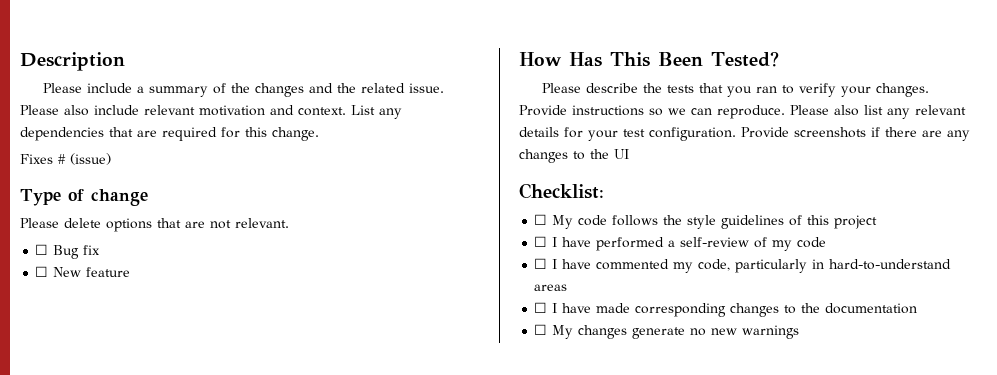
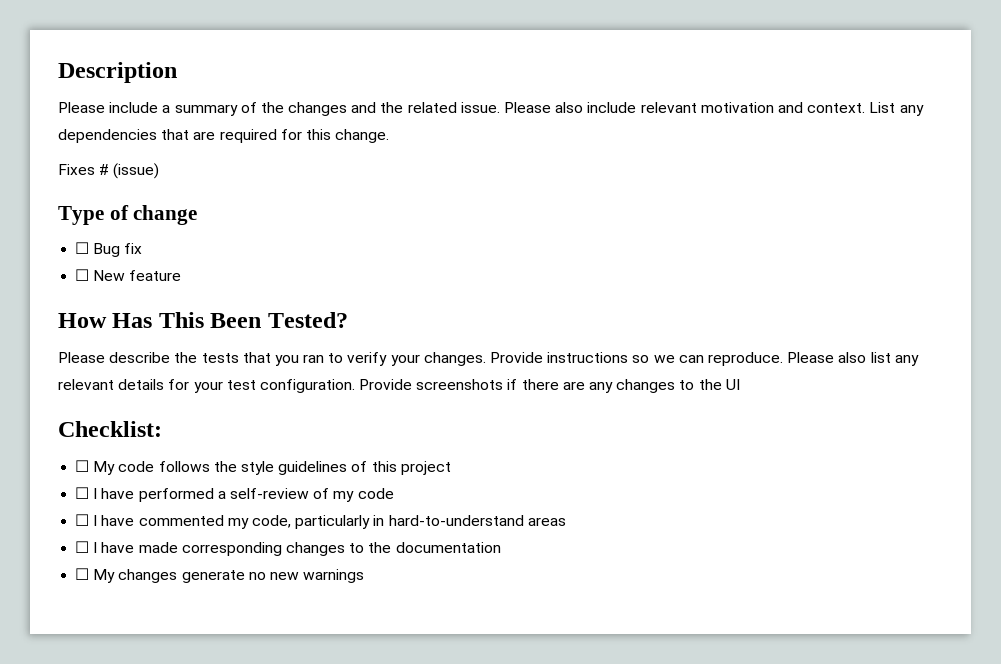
- Please delete options that are not relevant.

